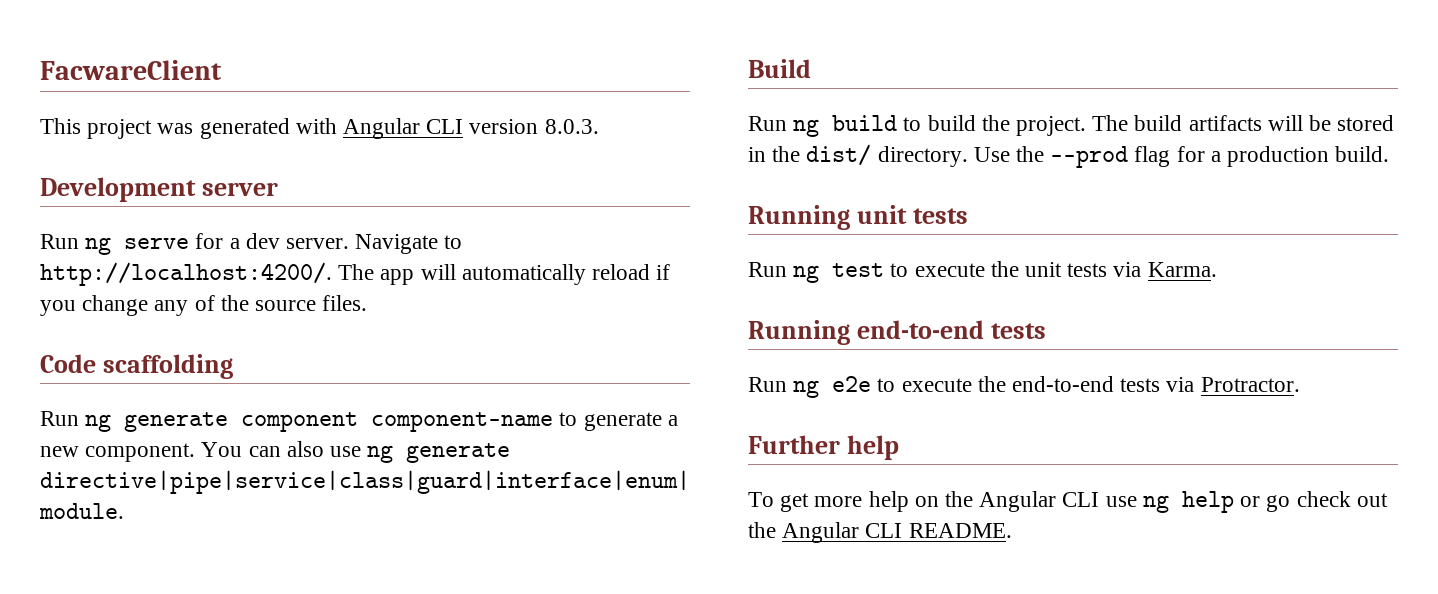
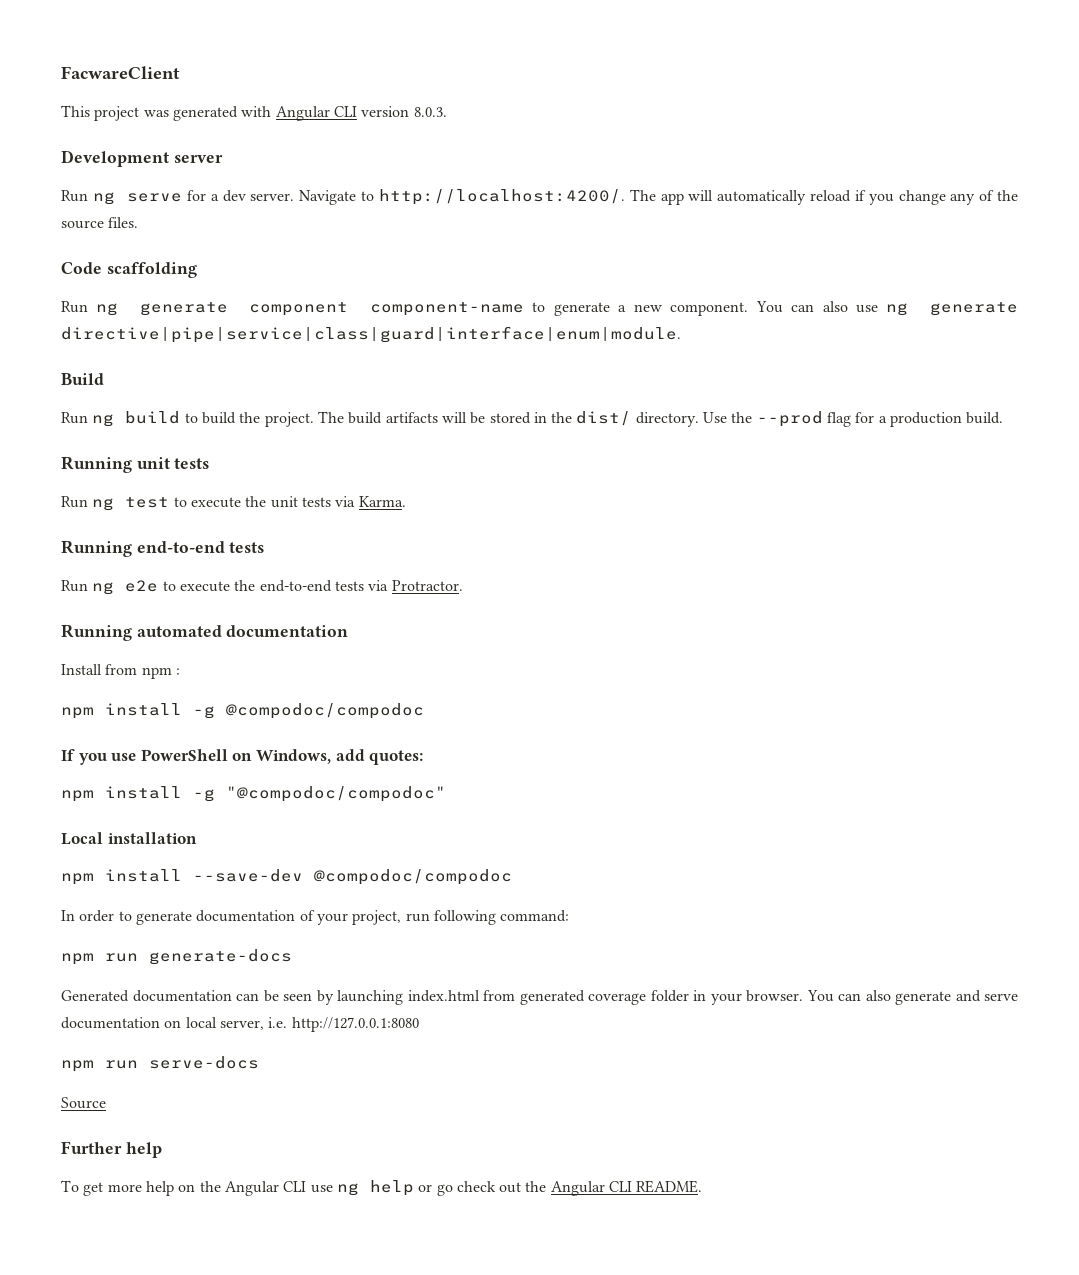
+ Running automated documentation
+ Install from npm :
+ npm install -g @compodoc/compodoc
+ If you use PowerShell on Windows, add quotes:
+ npm install -g "@compodoc/compodoc"
+ Local installation
+ npm install --save-dev @compodoc/compodoc
+ In order to generate documentation of your project, run following command:
+ npm run generate-docs
+ Generated documentation can be seen by launching index.html from generated coverage folder in your browser. You can also generate and serve documentation on local server, i.e. http://127.0.0.1:8080
+ npm run serve-docs
+ Source

